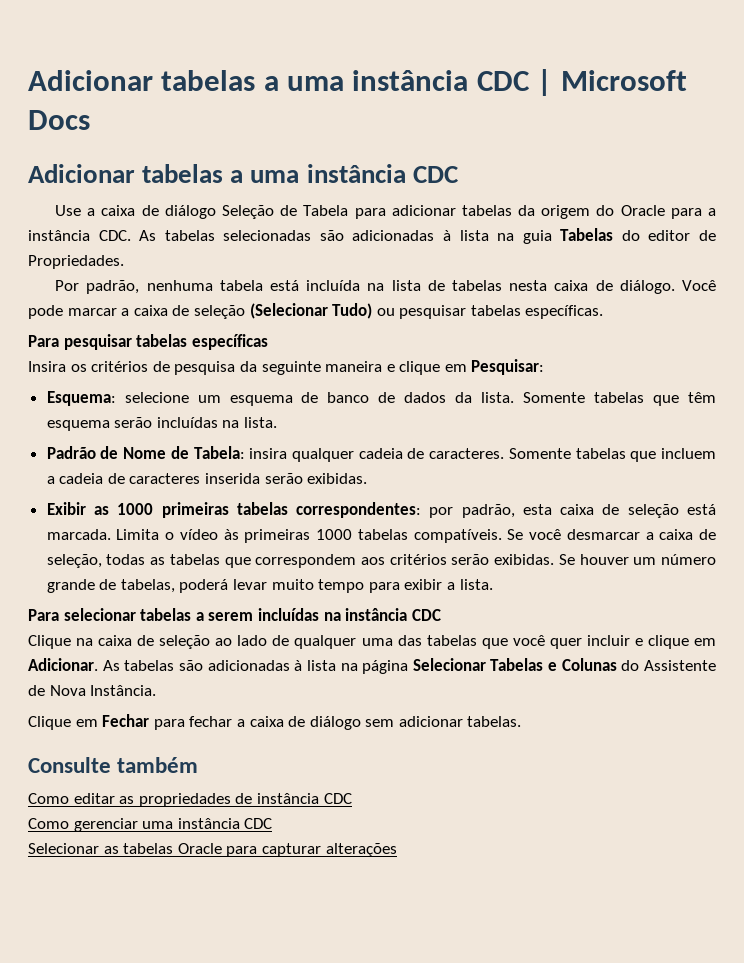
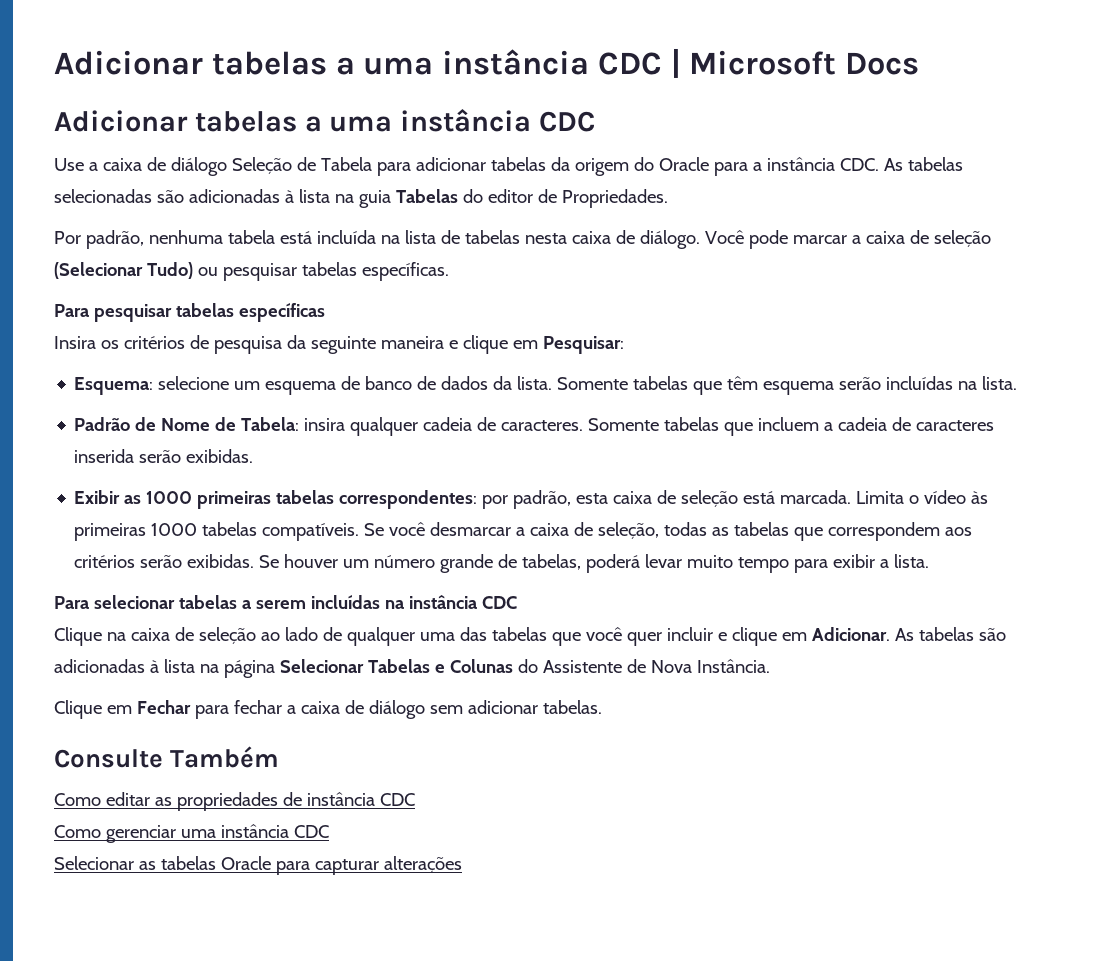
- Consulte também
+ Consulte Também

